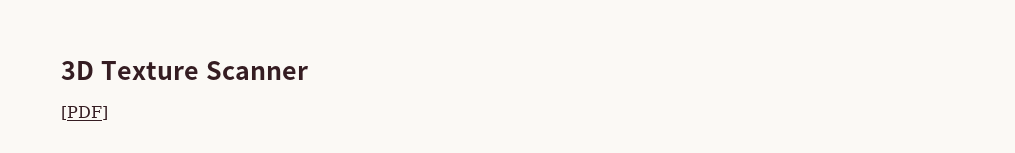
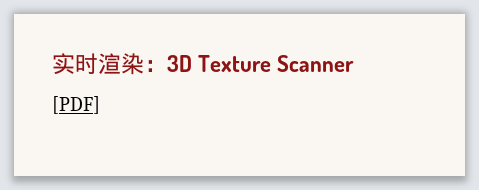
- 3D Texture Scanner
+ 实时渲染：3D Texture Scanner

